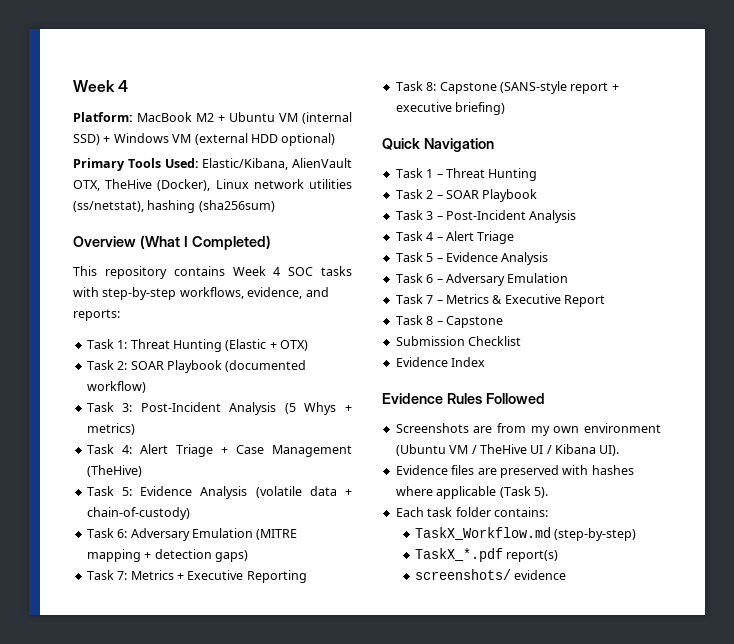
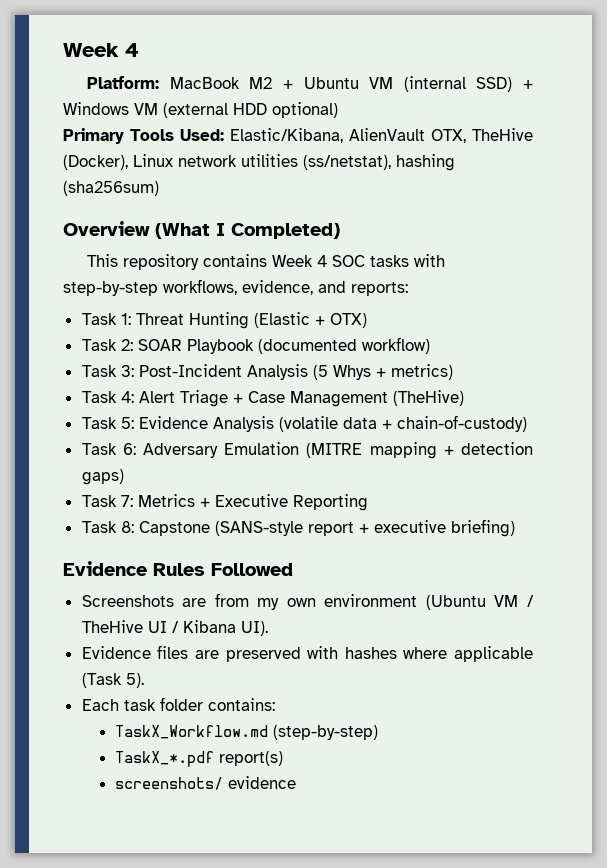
- Quick Navigation
- Task 1 – Threat Hunting
- Task 2 – SOAR Playbook
- Task 3 – Post-Incident Analysis
- Task 4 – Alert Triage
- Task 5 – Evidence Analysis
- Task 6 – Adversary Emulation
- Task 7 – Metrics & Executive Report
- Task 8 – Capstone
- Submission Checklist
- Evidence Index

